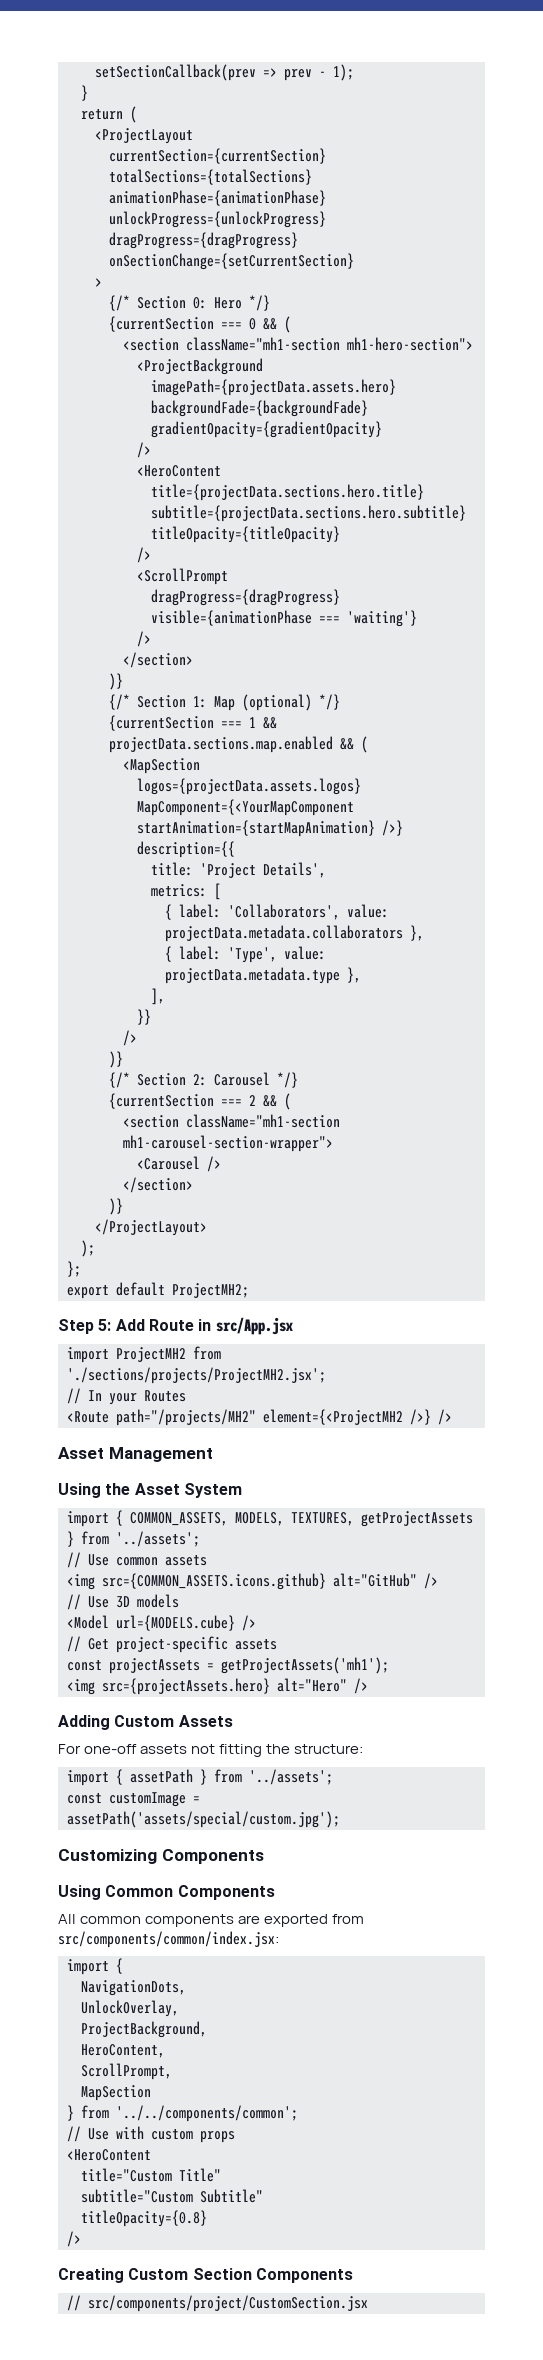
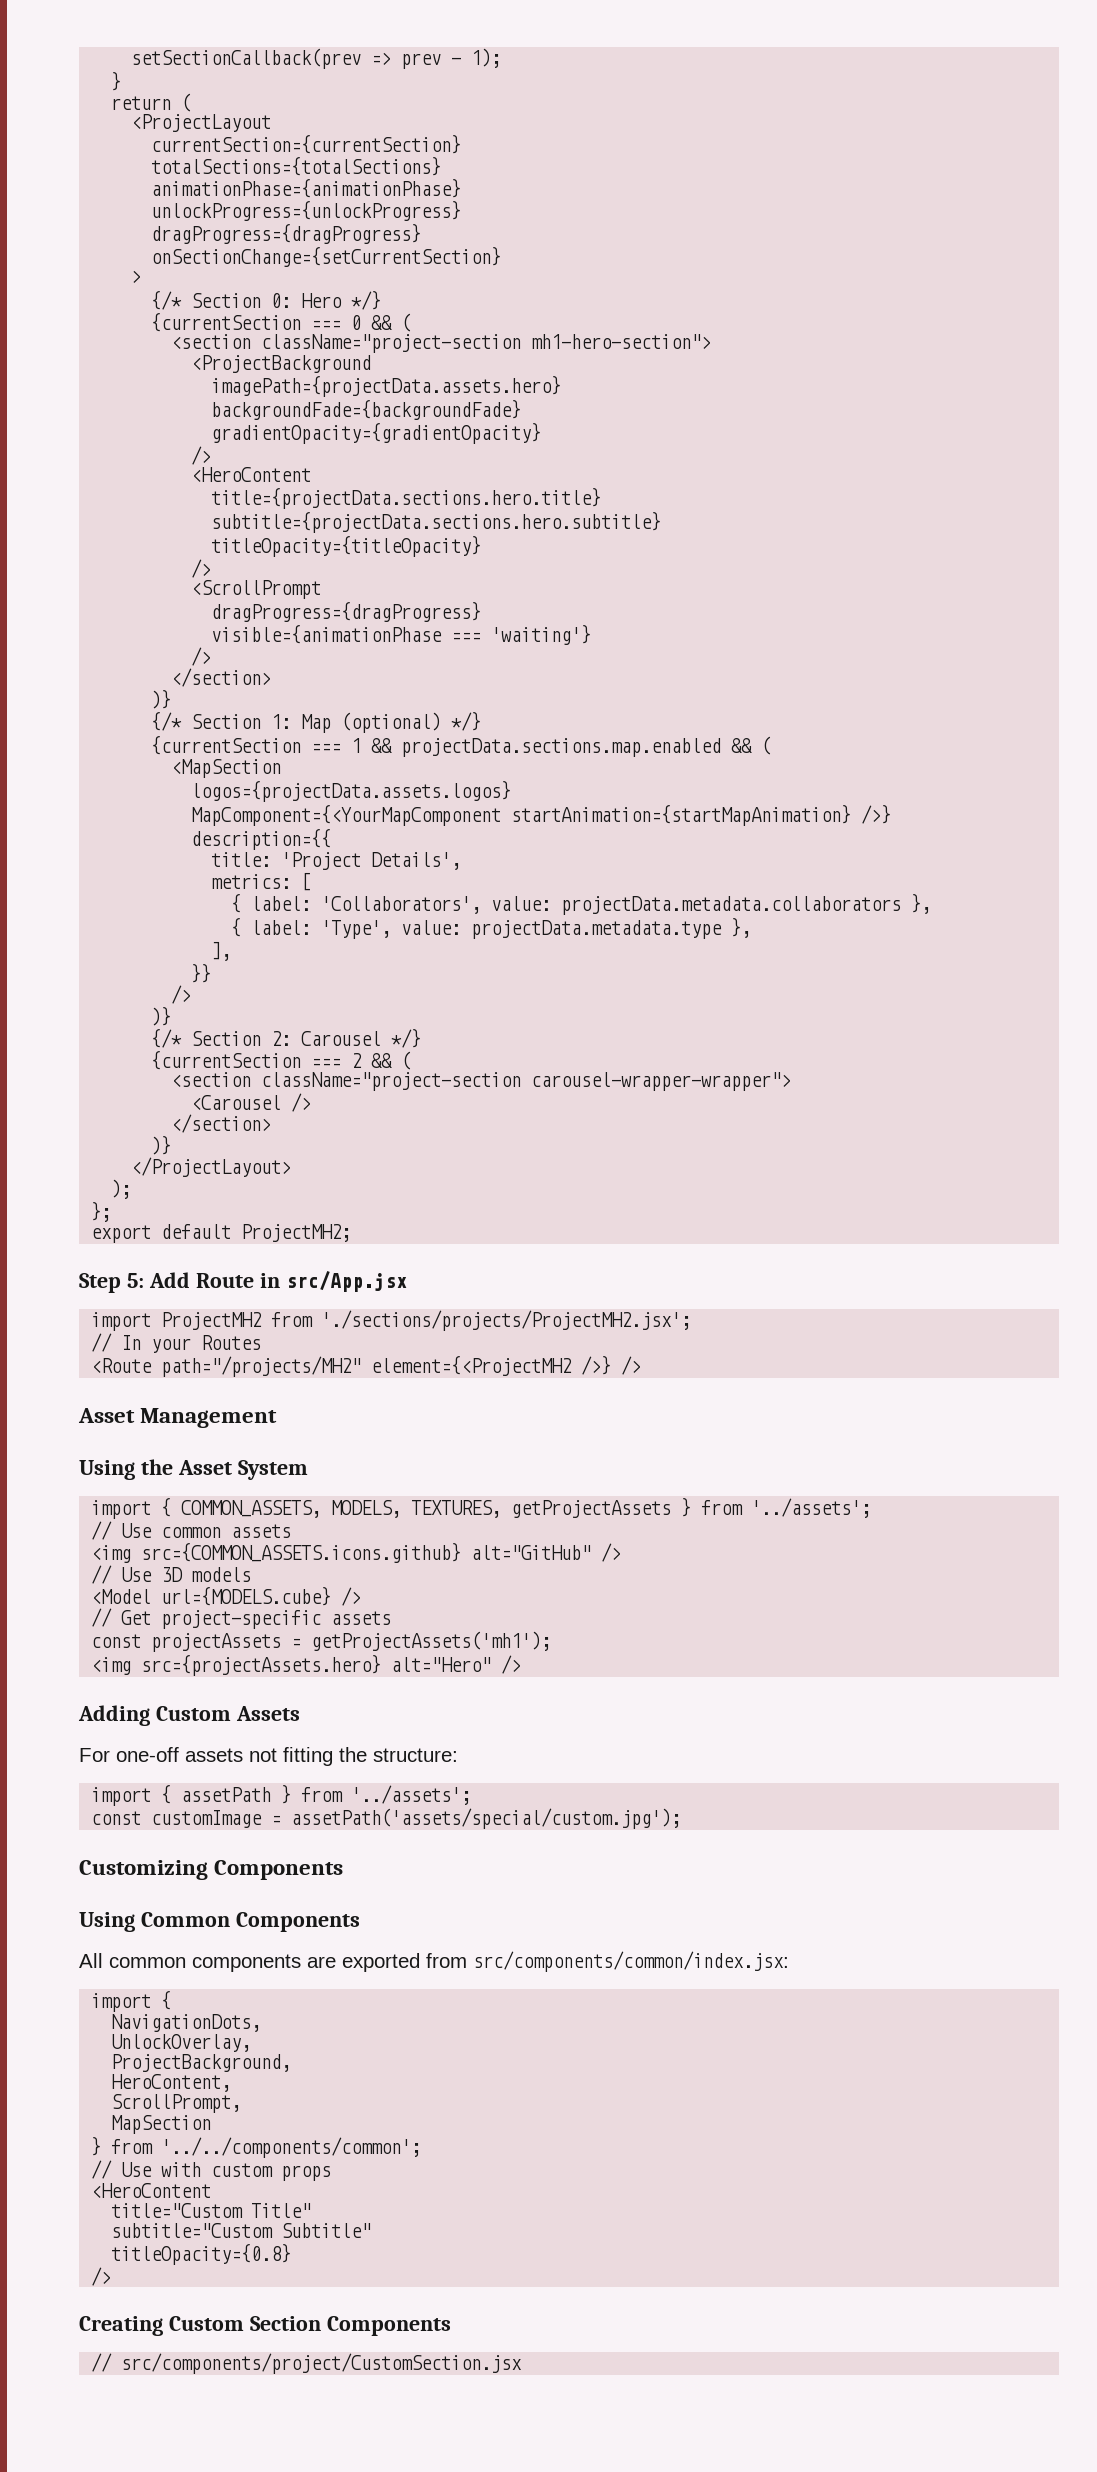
- <section className="mh1-section mh1-hero-section">
+ <section className="project-section mh1-hero-section">
- <section className="mh1-section mh1-carousel-section-wrapper">
+ <section className="project-section carousel-wrapper-wrapper">

